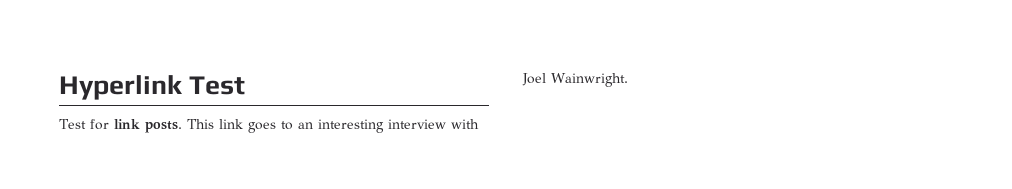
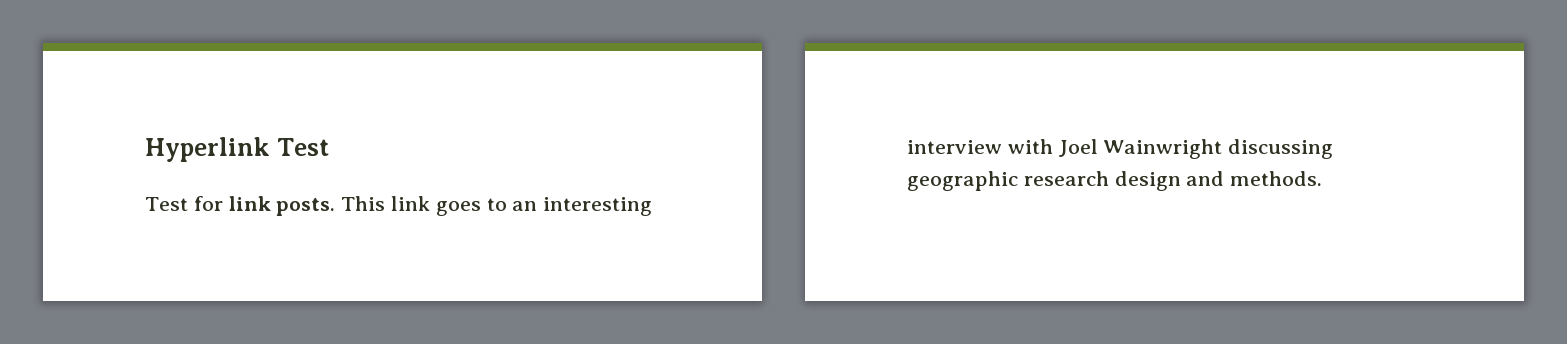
- This link goes to an interesting interview with Joel Wainwright.
+ This link goes to an interesting interview with Joel Wainwright discussing geographic research design and methods.

